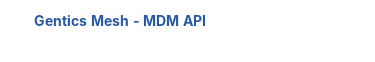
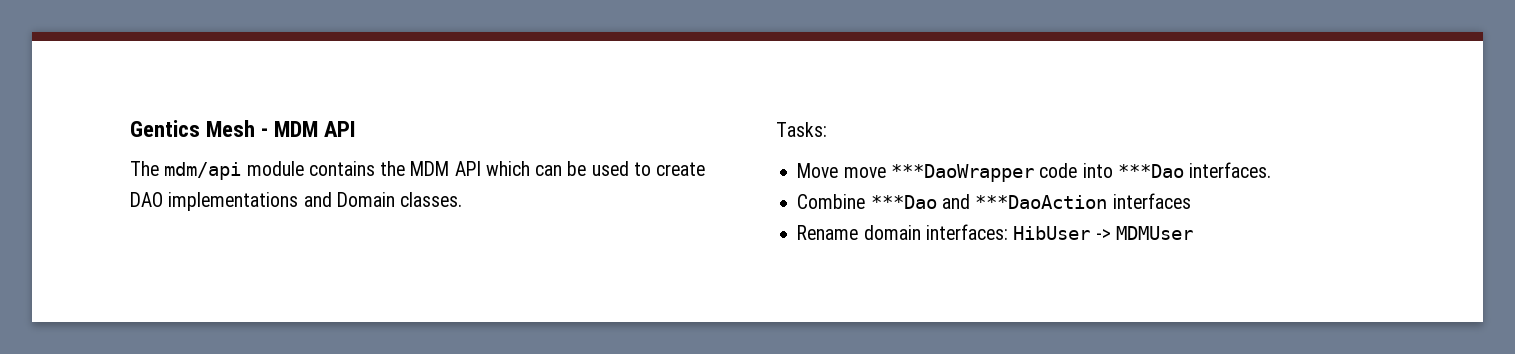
+ The mdm/api module contains the MDM API which can be used to create DAO implementations and Domain classes.
+ Tasks:
+ Move move ***DaoWrapper code into ***Dao interfaces.
+ Combine ***Dao and ***DaoAction interfaces
+ Rename domain interfaces: HibUser -> MDMUser

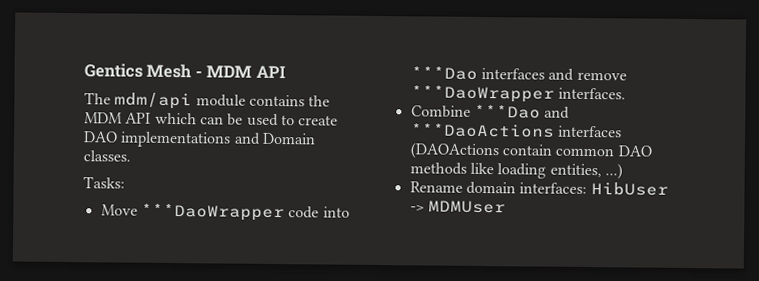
- Move move ***DaoWrapper code into ***Dao interfaces.
+ Move ***DaoWrapper code into ***Dao interfaces and remove ***DaoWrapper interfaces.
- Combine ***Dao and ***DaoAction interfaces
+ Combine ***Dao and ***DaoActions interfaces (DAOActions contain common DAO methods like loading entities, ...)

